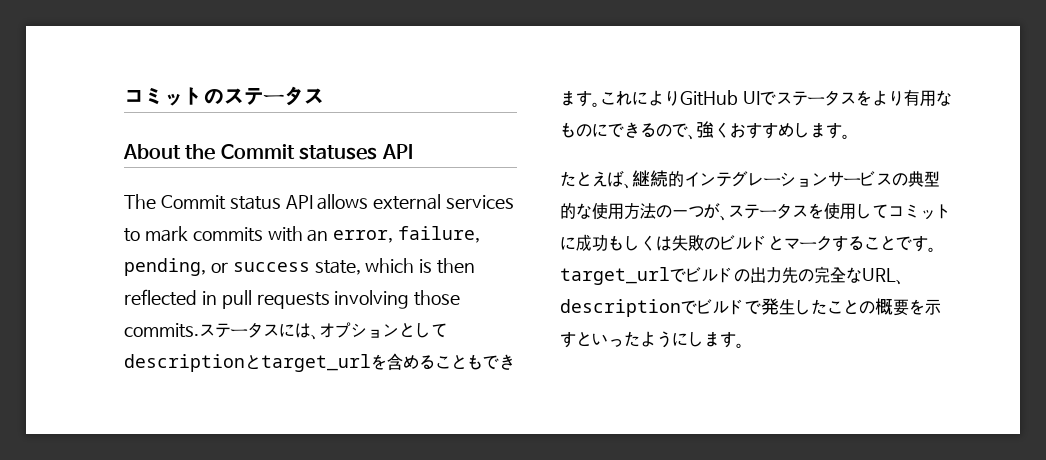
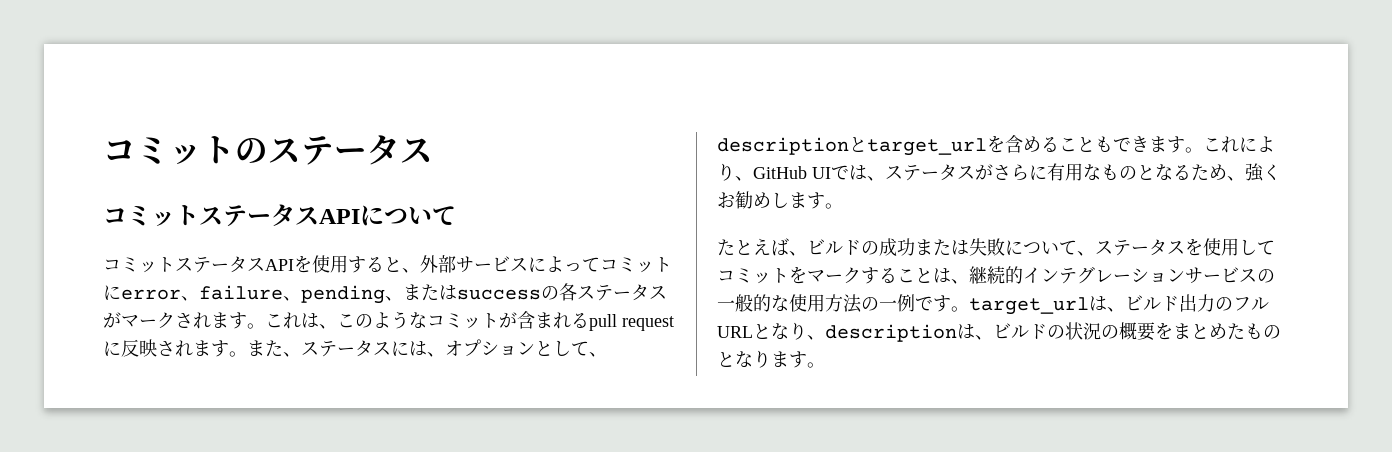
- About the Commit statuses API
- The Commit status API allows external services to mark commits with an error, failure, pending, or success state, which is then reflected in pull requests involving those commits.ステータスには、オプションとしてdescriptionとtarget_urlを含めることもできます。
+ コミットステータスAPIについて
+ コミットステータスAPIを使用すると、外部サービスによってコミットにerror、failure、pending、またはsuccessの各ステータスがマークされます。これは、このようなコミットが含まれるpull requestに反映されます。また、ステータスには、オプションとして、descriptionとtarget_urlを含めることもできます。
- これによりGitHub UIでステータスをより有用なものにできるので、強くおすすめします。
+ これにより、GitHub UIでは、ステータスがさらに有用なものとなるため、強くお勧めします。
- たとえば、継続的インテグレーションサービスの典型的な使用方法の一つが、ステータスを使用してコミットに成功もしくは失敗のビルドとマークすることです。target_urlでビルドの出力先の完全なURL、descriptionでビルドで発生したことの概要を示すといったようにします。
+ たとえば、ビルドの成功または失敗について、ステータスを使用してコミットをマークすることは、継続的インテグレーションサービスの一般的な使用方法の一例です。target_urlは、ビルド出力のフルURLとなり、descriptionは、ビルドの状況の概要をまとめたものとなります。

